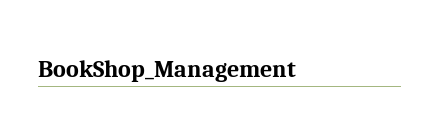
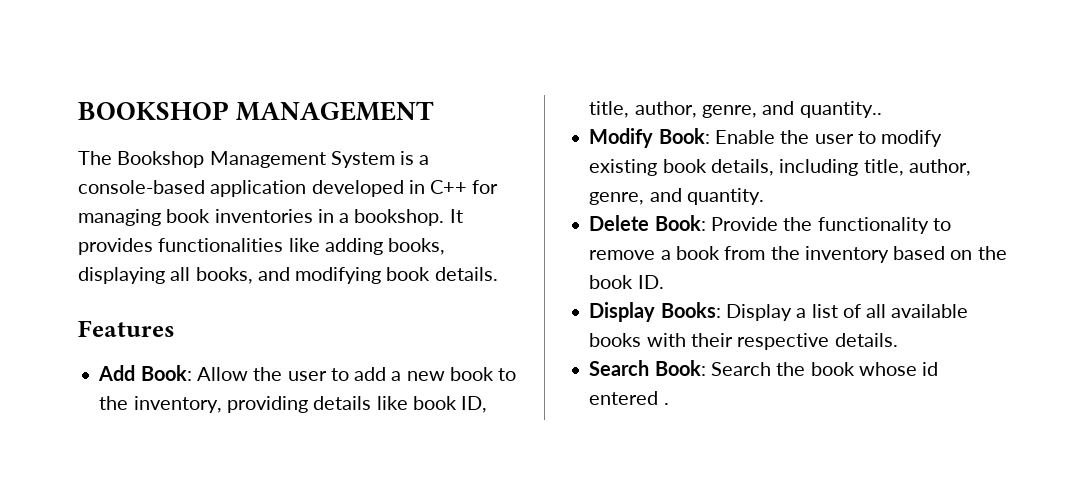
- BookShop_Management
+ BOOKSHOP MANAGEMENT
+ The Bookshop Management System is a console-based application developed in C++ for managing book inventories in a bookshop. It provides functionalities like adding books, displaying all books, and modifying book details.
+ Features
+ Add Book: Allow the user to add a new book to the inventory, providing details like book ID, title, author, genre, and quantity..
+ Modify Book: Enable the user to modify existing book details, including title, author, genre, and quantity.
+ Delete Book: Provide the functionality to remove a book from the inventory based on the book ID.
+ Display Books: Display a list of all available books with their respective details.
+ Search Book: Search the book whose id entered .

